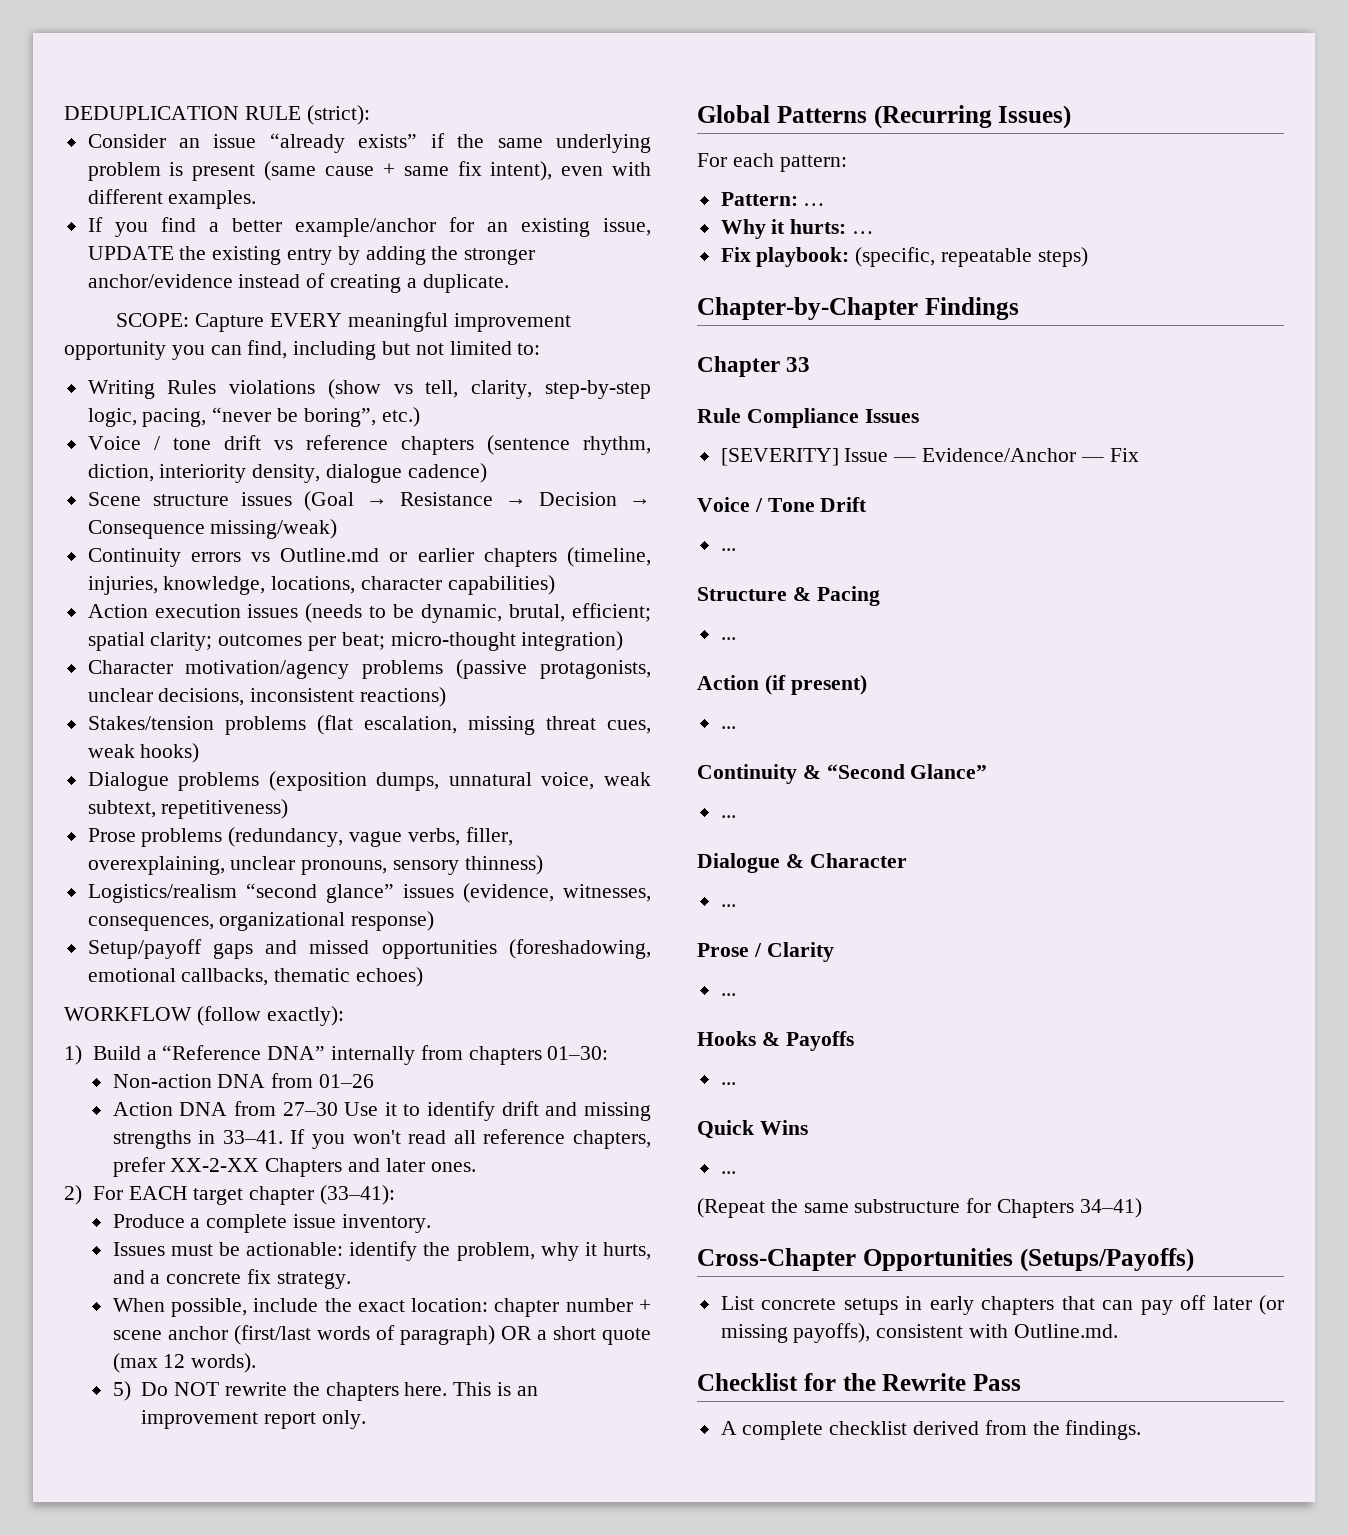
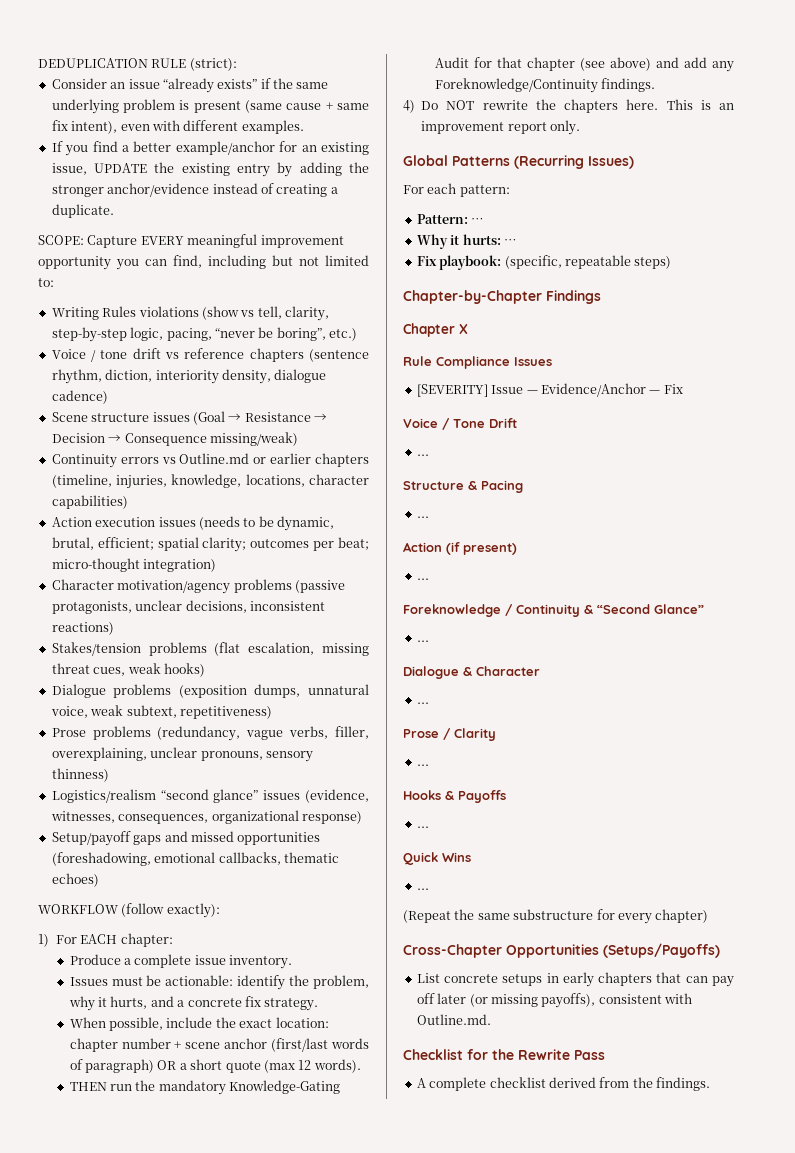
- 1) Build a “Reference DNA” internally from chapters 01–30:
- Non-action DNA from 01–26
- Action DNA from 27–30 Use it to identify drift and missing strengths in 33–41. If you won't read all reference chapters, prefer XX-2-XX Chapters and later ones.
- 2) For EACH target chapter (33–41):
+ 1) For EACH chapter:
- 5) Do NOT rewrite the chapters here.
+ THEN run the mandatory Knowledge-Gating Audit for that chapter (see above) and add any Foreknowledge/Continuity findings.
+ 4) Do NOT rewrite the chapters here.
- Chapter 33
+ Chapter X
- Continuity & “Second Glance”
+ Foreknowledge / Continuity & “Second Glance”
- (Repeat the same substructure for Chapters 34–41)
+ (Repeat the same substructure for every chapter)

